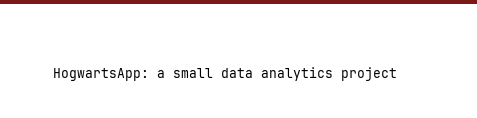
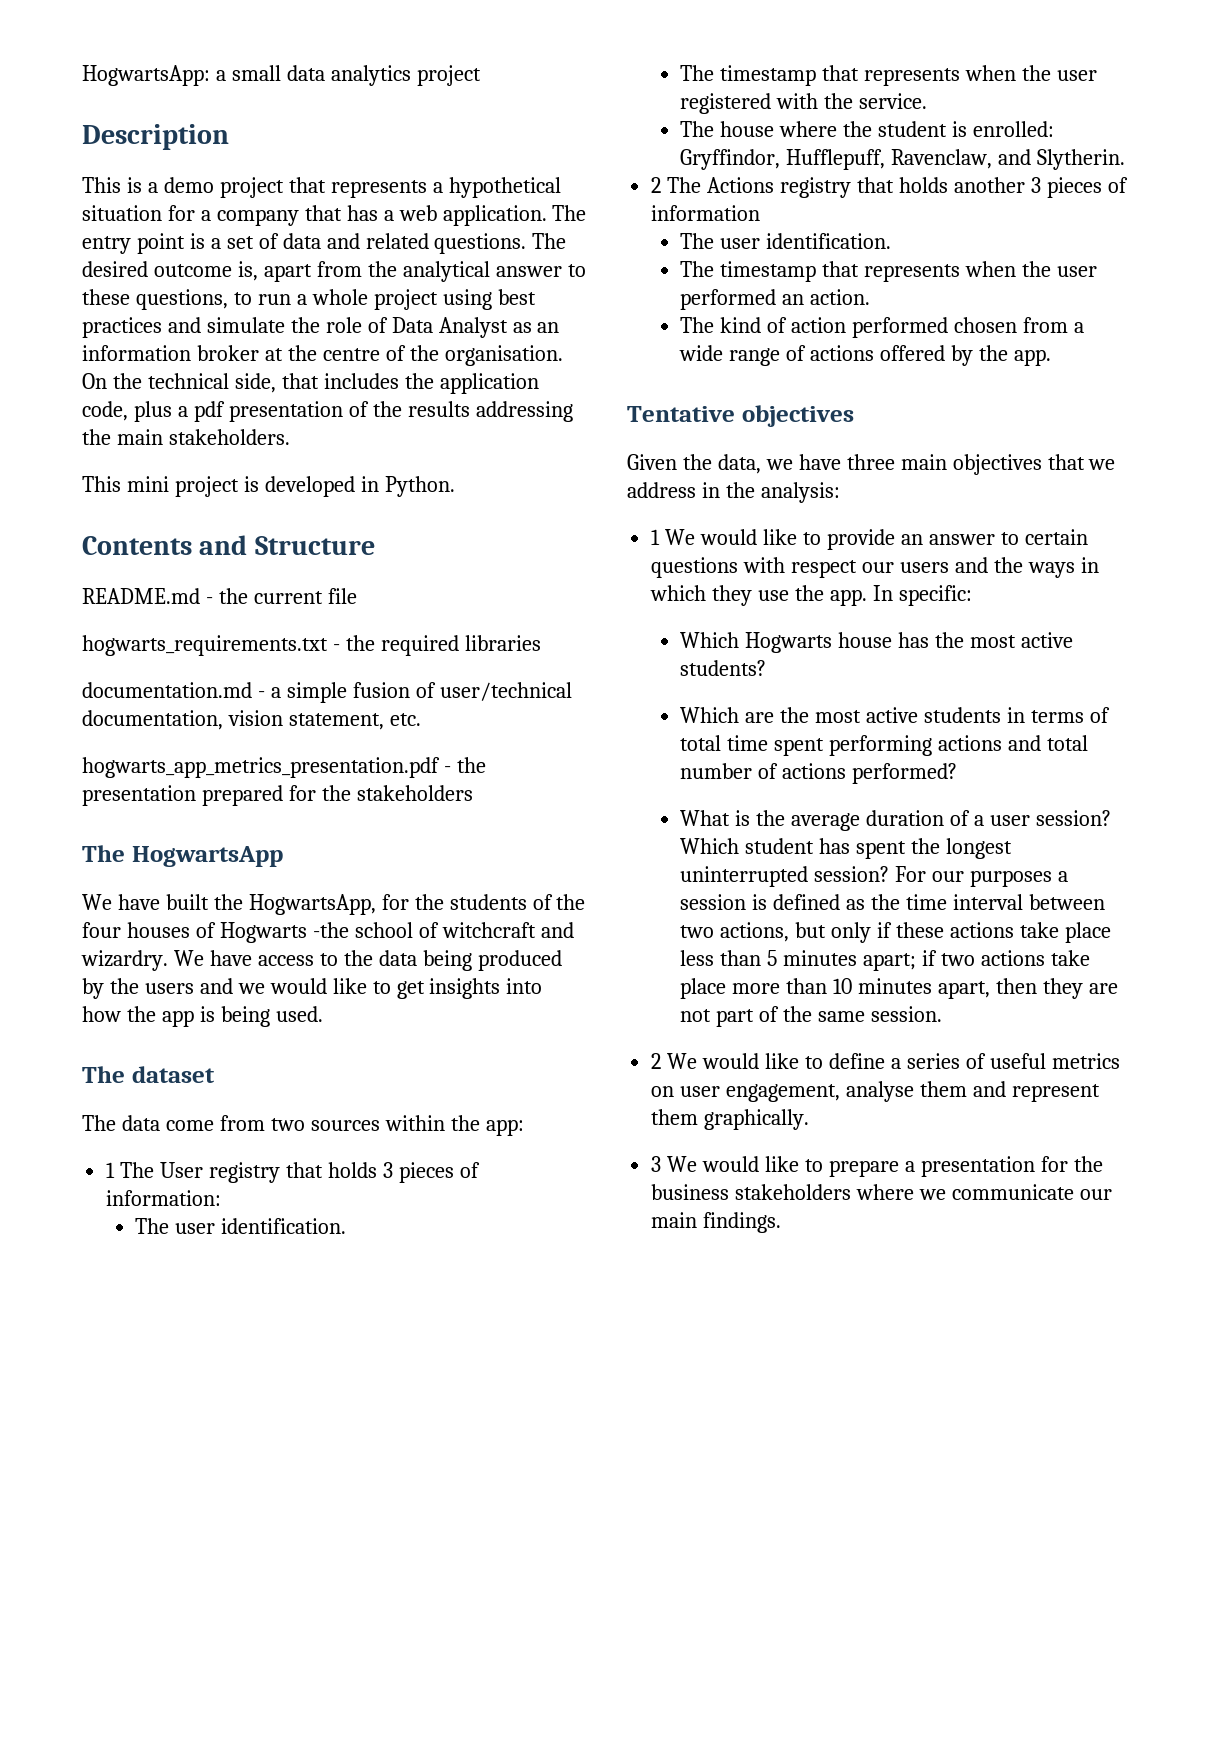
+ Description
+ This is a demo project that represents a hypothetical situation for a company that has a web application. The entry point is a set of data and related questions. The desired outcome is, apart from the analytical answer to these questions, to run a whole project using best practices and simulate the role of Data Analyst as an information broker at the centre of the organisation. On the technical side, that includes the application code, plus a pdf presentation of the results addressing the main stakeholders.
+ This mini project is developed in Python.
+ Contents and Structure
+ README.md - the current file
+ hogwarts_requirements.txt - the required libraries
+ documentation.md - a simple fusion of user/technical documentation, vision statement, etc.
+ hogwarts_app_metrics_presentation.pdf - the presentation prepared for the stakeholders
+ The HogwartsApp
+ We have built the HogwartsApp, for the students of the four houses of Hogwarts -the school of witchcraft and wizardry. We have access to the data being produced by the users and we would like to get insights into how the app is being used.
+ The dataset
+ The data come from two sources within the app:
+ 1 The User registry that holds 3 pieces of information:
+ The user identification.
+ The timestamp that represents when the user registered with the service.
+ The house where the student is enrolled: Gryffindor, Hufflepuff, Ravenclaw, and Slytherin.
+ 2 The Actions registry that holds another 3 pieces of information
+ The user identification.
+ The timestamp that represents when the user performed an action.
+ The kind of action performed chosen from a wide range of actions offered by the app.
+ Tentative objectives
+ Given the data, we have three main objectives that we address in the analysis:
+ 1 We would like to provide an answer to certain questions with respect our users and the ways in which they use the app. In specific:
+ Which Hogwarts house has the most active students?
+ Which are the most active students in terms of total time spent performing actions and total number of actions performed?
+ What is the average duration of a user session? Which student has spent the longest uninterrupted session? For our purposes a session is defined as the time interval between two actions, but only if these actions take place less than 5 minutes apart; if two actions take place more than 10 minutes apart, then they are not part of the same session.
+ 2 We would like to define a series of useful metrics on user engagement, analyse them and represent them graphically.
+ 3 We would like to prepare a presentation for the business stakeholders where we communicate our main findings.

